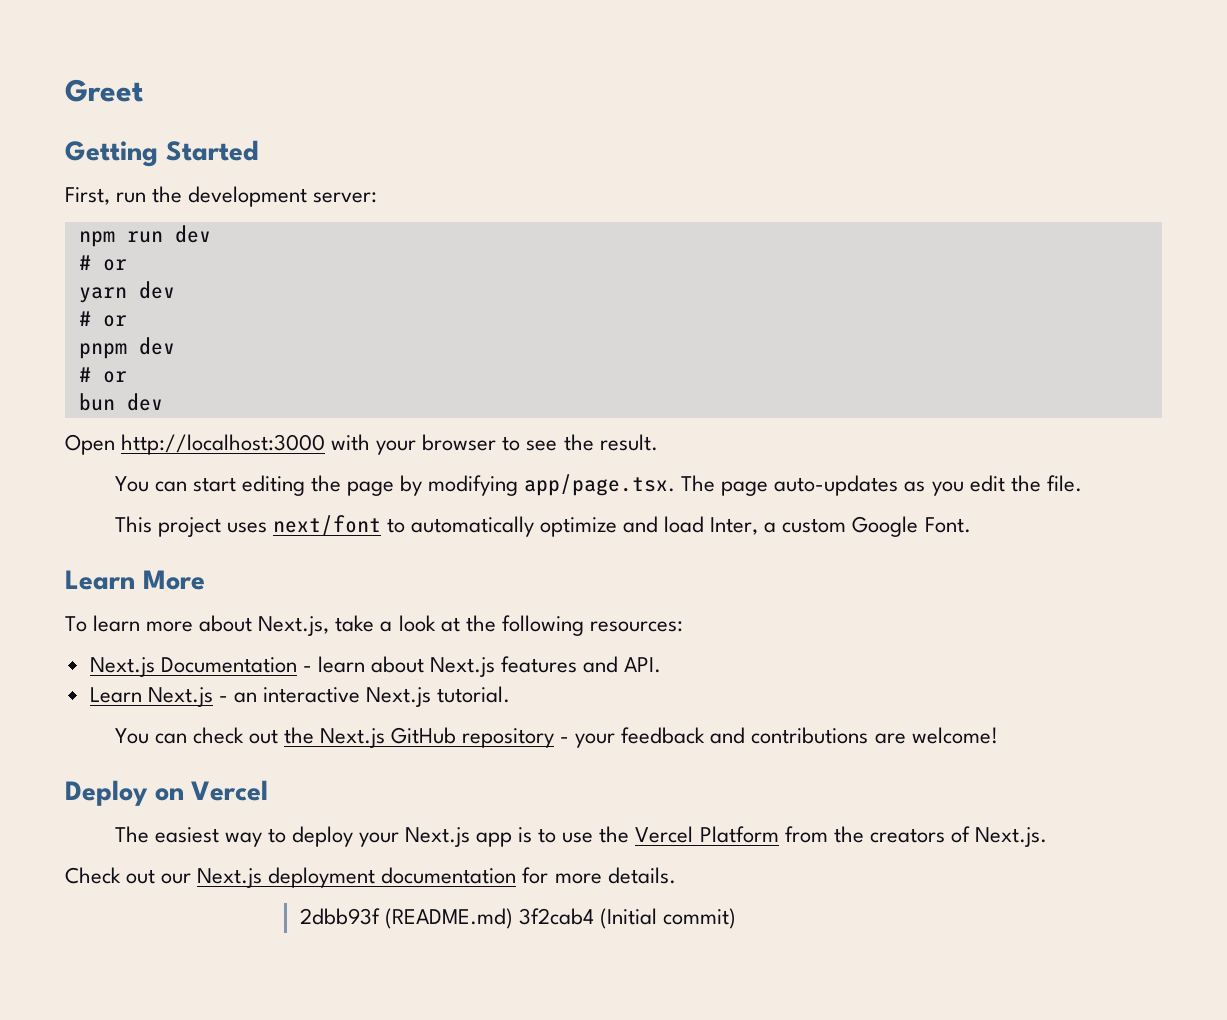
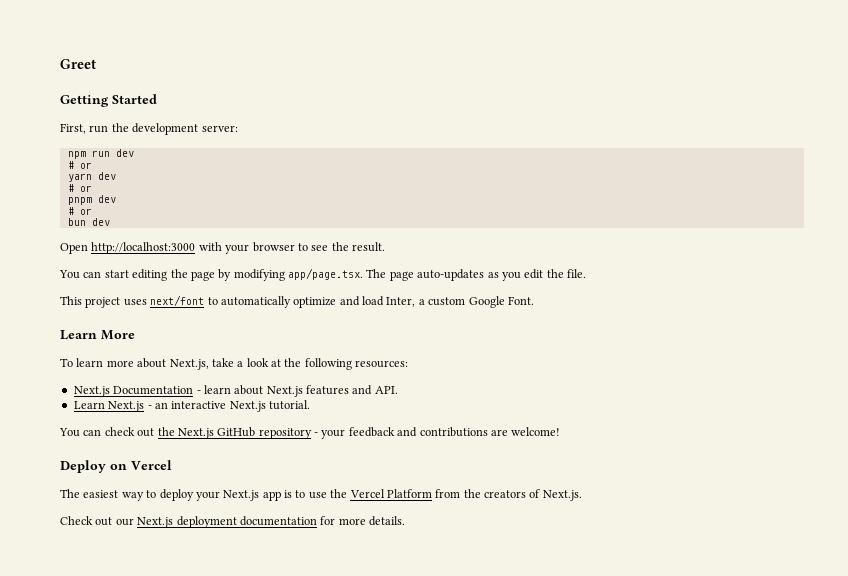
- 2dbb93f (README.md) 3f2cab4 (Initial commit)

